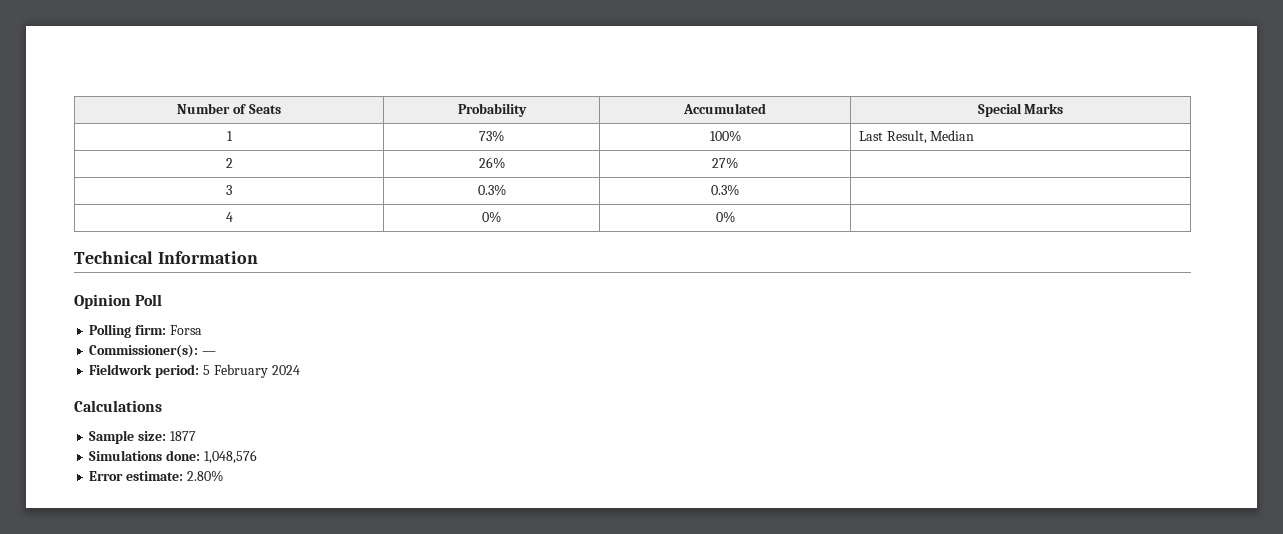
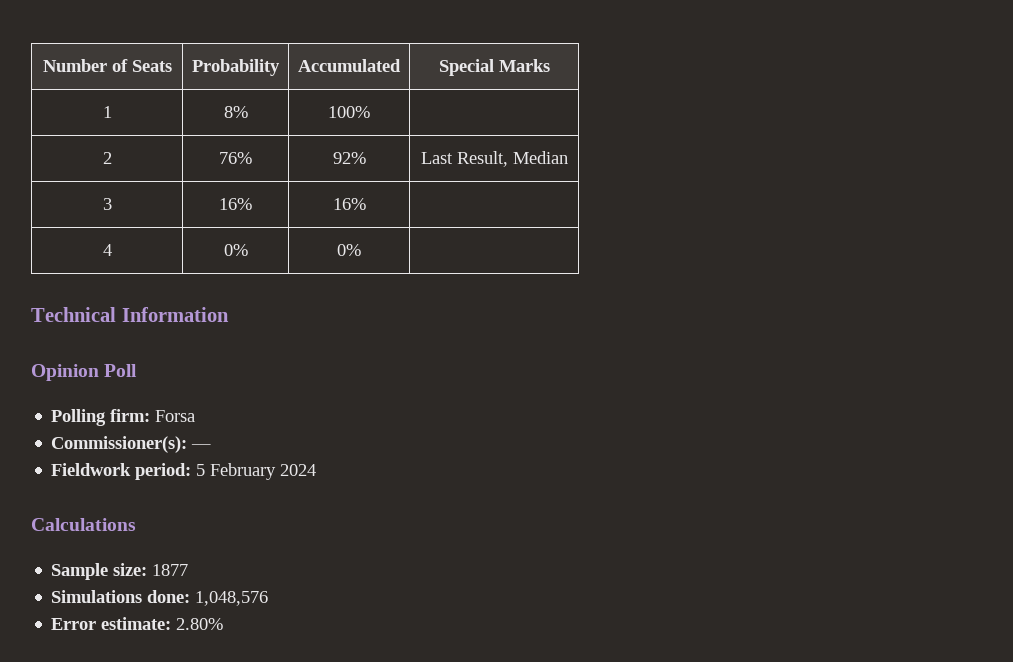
- 1 | 73% | 100% | Last Result, Median
+ 1 | 8% | 100% |
+ 2 | 76% | 92% | Last Result, Median
- 2 | 26% | 27% |
- 3 | 0.3% | 0.3% |
+ 3 | 16% | 16% |

